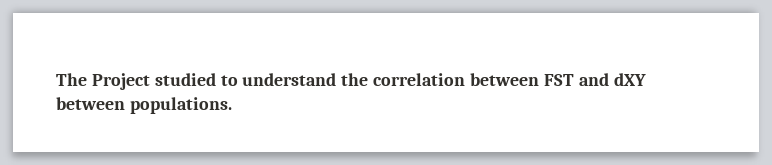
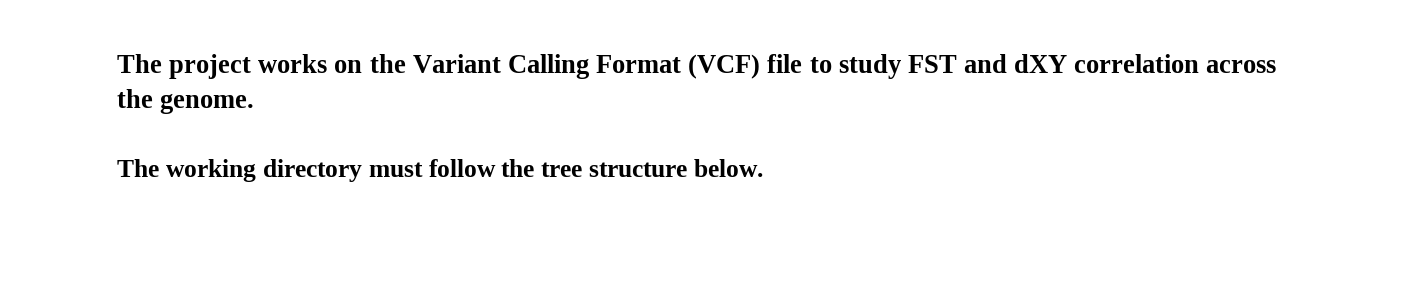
- The Project studied to understand the correlation between FST and dXY between populations.
+ The project works on the Variant Calling Format (VCF) file to study FST and dXY correlation across the genome.
+ The working directory must follow the tree structure below.

